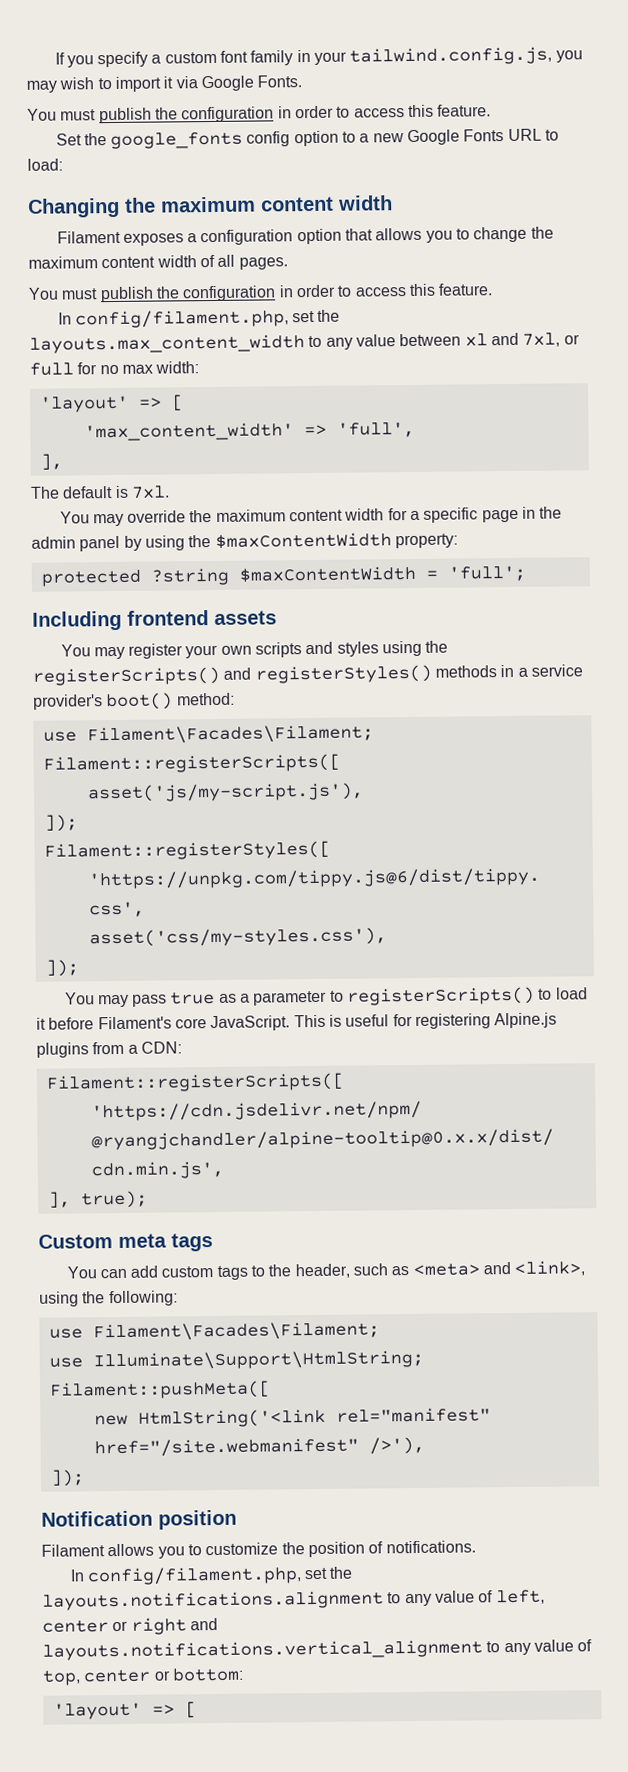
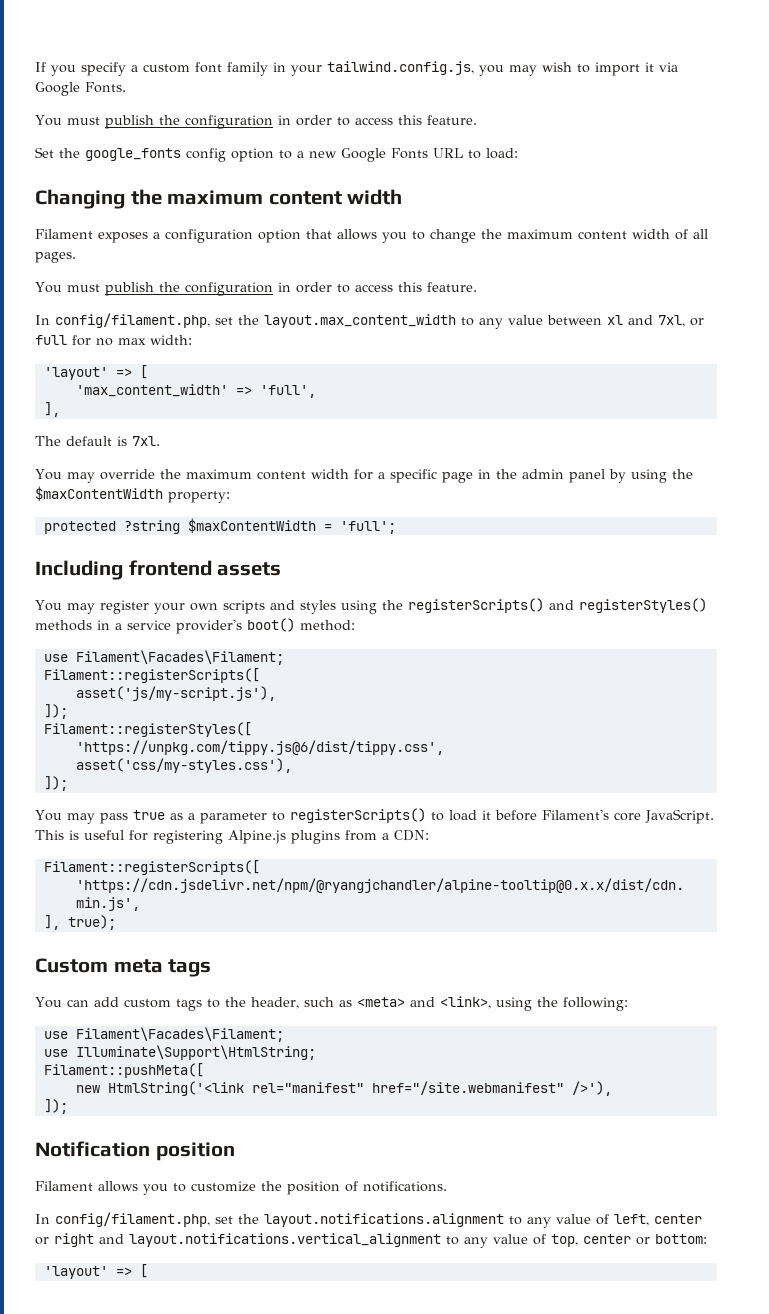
- In config/filament.php, set the layouts.max_content_width to any value between xl and 7xl, or full for no max width:
+ In config/filament.php, set the layout.max_content_width to any value between xl and 7xl, or full for no max width:
- In config/filament.php, set the layouts.notifications.alignment to any value of left, center or right and layouts.notifications.vertical_alignment to any value of top, center or bottom:
+ In config/filament.php, set the layout.notifications.alignment to any value of left, center or right and layout.notifications.vertical_alignment to any value of top, center or bottom:

